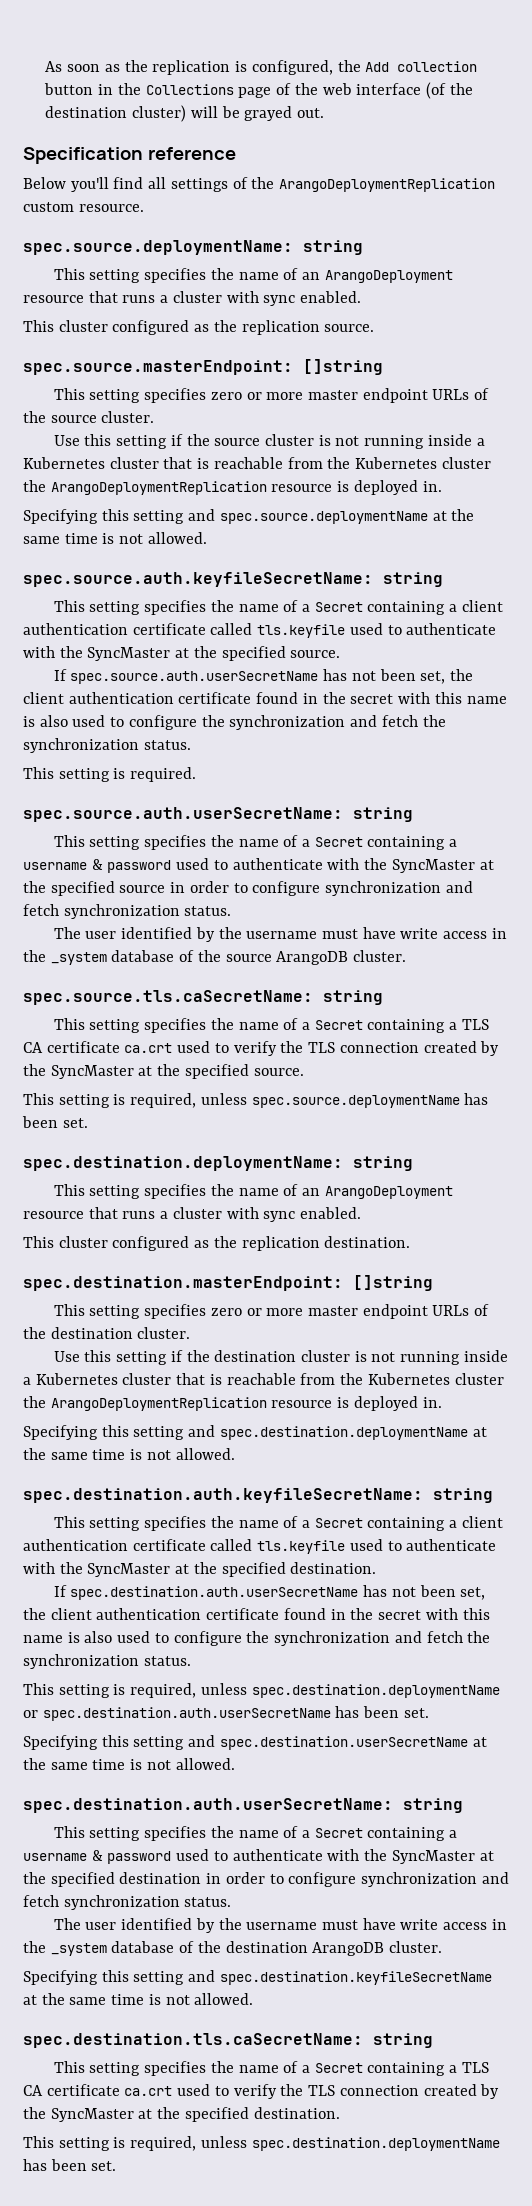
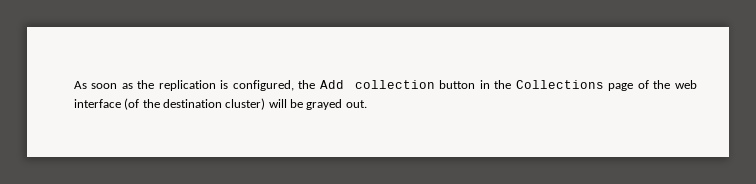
- Specification reference
- Below you'll find all settings of the ArangoDeploymentReplication custom resource.
- spec.source.deploymentName: string
- This setting specifies the name of an ArangoDeployment resource that runs a cluster with sync enabled.
- This cluster configured as the replication source.
- spec.source.masterEndpoint: []string
- This setting specifies zero or more master endpoint URLs of the source cluster.
- Use this setting if the source cluster is not running inside a Kubernetes cluster that is reachable from the Kubernetes cluster the ArangoDeploymentReplication resource is deployed in.
- Specifying this setting and spec.source.deploymentName at the same time is not allowed.
- spec.source.auth.keyfileSecretName: string
- This setting specifies the name of a Secret containing a client authentication certificate called tls.keyfile used to authenticate with the SyncMaster at the specified source.
- If spec.source.auth.userSecretName has not been set, the client authentication certificate found in the secret with this name is also used to configure the synchronization and fetch the synchronization status.
- This setting is required.
- spec.source.auth.userSecretName: string
- This setting specifies the name of a Secret containing a username & password used to authenticate with the SyncMaster at the specified source in order to configure synchronization and fetch synchronization status.
- The user identified by the username must have write access in the _system database of the source ArangoDB cluster.
- spec.source.tls.caSecretName: string
- This setting specifies the name of a Secret containing a TLS CA certificate ca.crt used to verify the TLS connection created by the SyncMaster at the specified source.
- This setting is required, unless spec.source.deploymentName has been set.
- spec.destination.deploymentName: string
- This setting specifies the name of an ArangoDeployment resource that runs a cluster with sync enabled.
- This cluster configured as the replication destination.
- spec.destination.masterEndpoint: []string
- This setting specifies zero or more master endpoint URLs of the destination cluster.
- Use this setting if the destination cluster is not running inside a Kubernetes cluster that is reachable from the Kubernetes cluster the ArangoDeploymentReplication resource is deployed in.
- Specifying this setting and spec.destination.deploymentName at the same time is not allowed.
- spec.destination.auth.keyfileSecretName: string
- This setting specifies the name of a Secret containing a client authentication certificate called tls.keyfile used to authenticate with the SyncMaster at the specified destination.
- If spec.destination.auth.userSecretName has not been set, the client authentication certificate found in the secret with this name is also used to configure the synchronization and fetch the synchronization status.
- This setting is required, unless spec.destination.deploymentName or spec.destination.auth.userSecretName has been set.
- Specifying this setting and spec.destination.userSecretName at the same time is not allowed.
- spec.destination.auth.userSecretName: string
- This setting specifies the name of a Secret containing a username & password used to authenticate with the SyncMaster at the specified destination in order to configure synchronization and fetch synchronization status.
- The user identified by the username must have write access in the _system database of the destination ArangoDB cluster.
- Specifying this setting and spec.destination.keyfileSecretName at the same time is not allowed.
- spec.destination.tls.caSecretName: string
- This setting specifies the name of a Secret containing a TLS CA certificate ca.crt used to verify the TLS connection created by the SyncMaster at the specified destination.
- This setting is required, unless spec.destination.deploymentName has been set.

